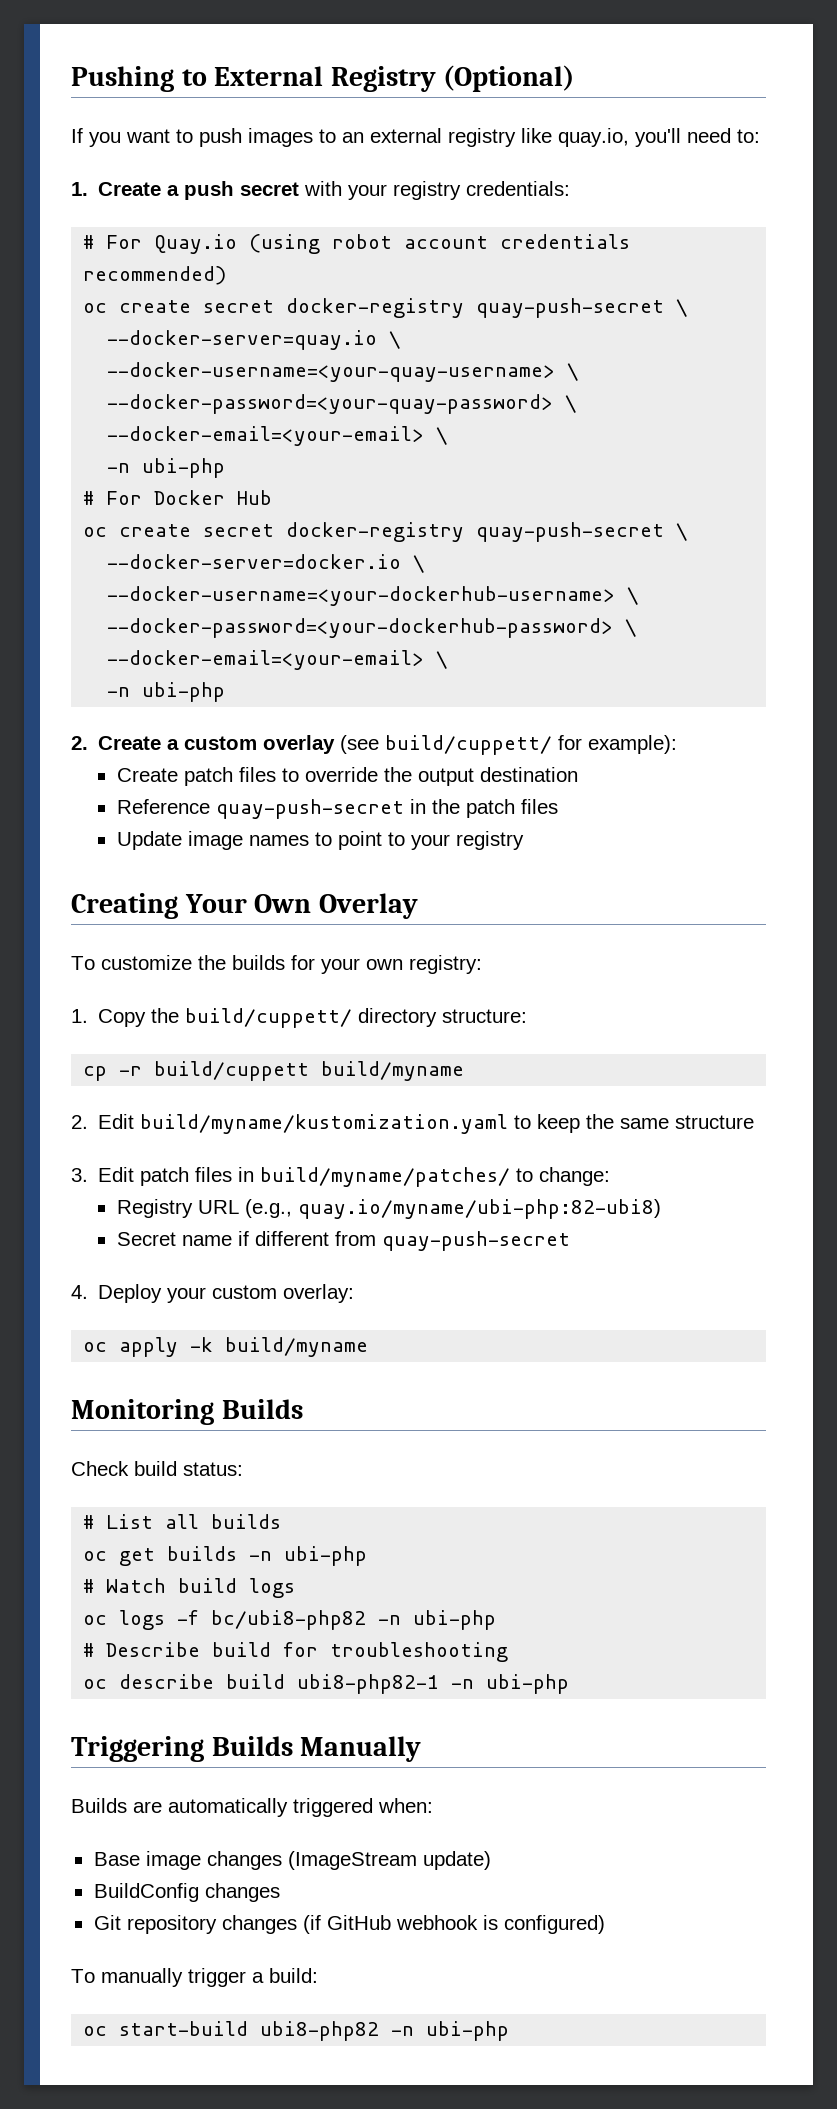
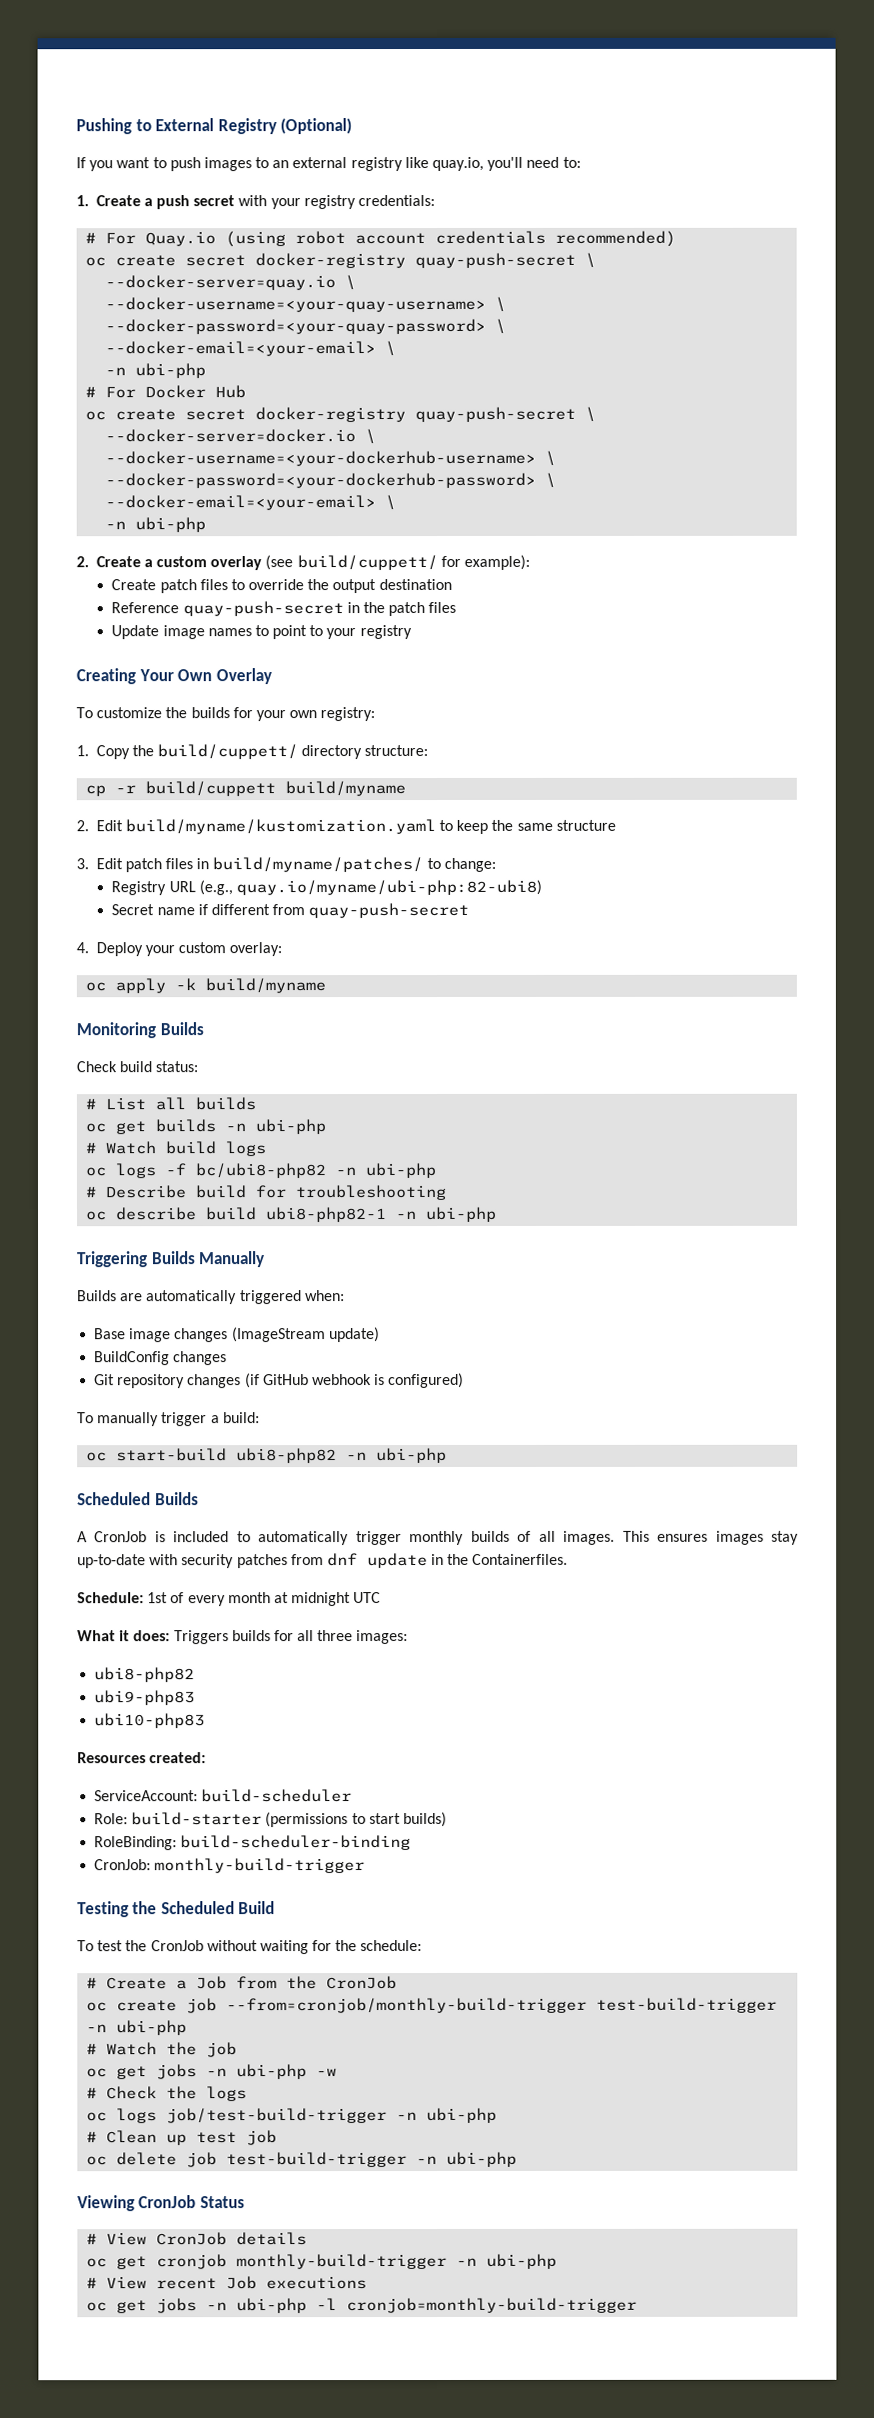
+ Scheduled Builds
+ A CronJob is included to automatically trigger monthly builds of all images. This ensures images stay up-to-date with security patches from dnf update in the Containerfiles.
+ Schedule: 1st of every month at midnight UTC
+ What it does: Triggers builds for all three images:
+ ubi8-php82
+ ubi9-php83
+ ubi10-php83
+ Resources created:
+ ServiceAccount: build-scheduler
+ Role: build-starter (permissions to start builds)
+ RoleBinding: build-scheduler-binding
+ CronJob: monthly-build-trigger
+ Testing the Scheduled Build
+ To test the CronJob without waiting for the schedule:
+ # Create a Job from the CronJob
+ oc create job --from=cronjob/monthly-build-trigger test-build-trigger -n ubi-php
+ # Watch the job
+ oc get jobs -n ubi-php -w
+ # Check the logs
+ oc logs job/test-build-trigger -n ubi-php
+ # Clean up test job
+ oc delete job test-build-trigger -n ubi-php
+ Viewing CronJob Status
+ # View CronJob details
+ oc get cronjob monthly-build-trigger -n ubi-php
+ # View recent Job executions
+ oc get jobs -n ubi-php -l cronjob=monthly-build-trigger

